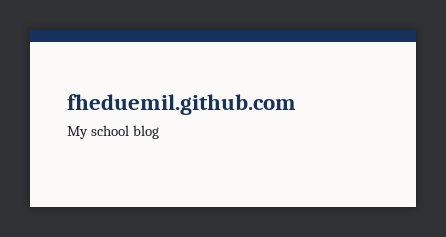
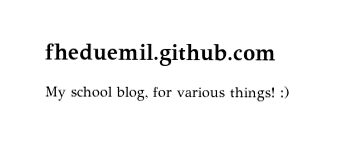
- My school blog
+ My school blog, for various things! :)

